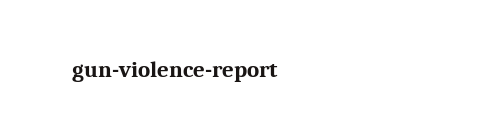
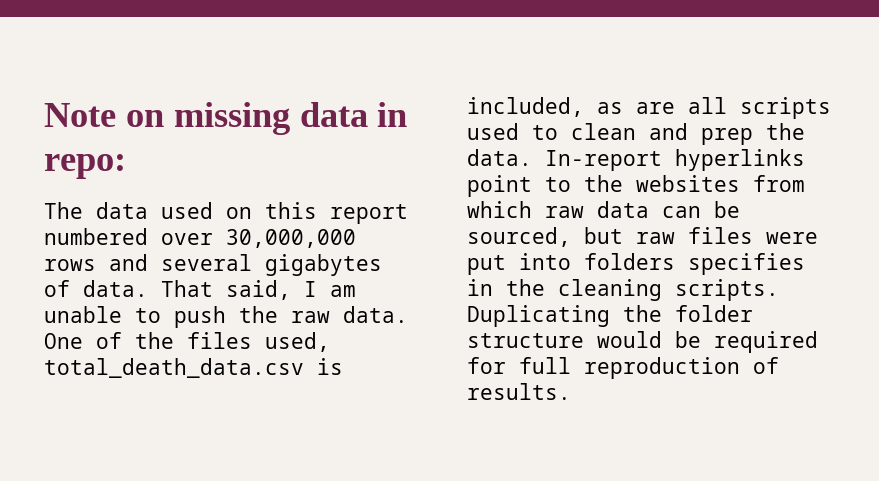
- gun-violence-report
+ Note on missing data in repo:
+ The data used on this report numbered over 30,000,000 rows and several gigabytes of data. That said, I am unable to push the raw data. One of the files used, total_death_data.csv is included, as are all scripts used to clean and prep the data. In-report hyperlinks point to the websites from which raw data can be sourced, but raw files were put into folders specifies in the cleaning scripts. Duplicating the folder structure would be required for full reproduction of results.

